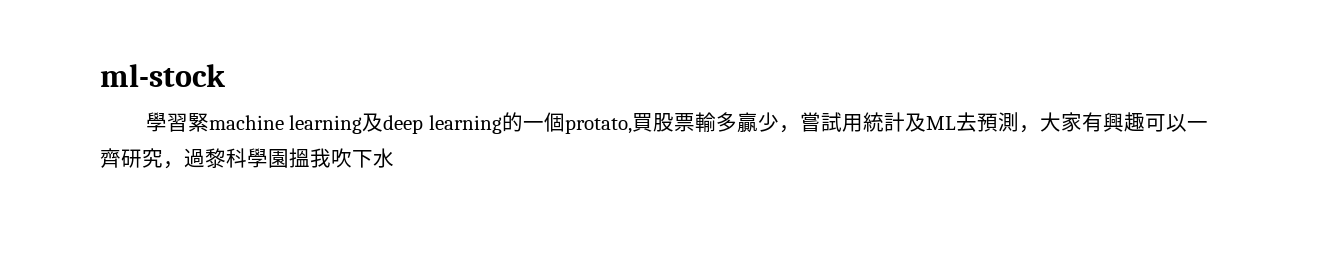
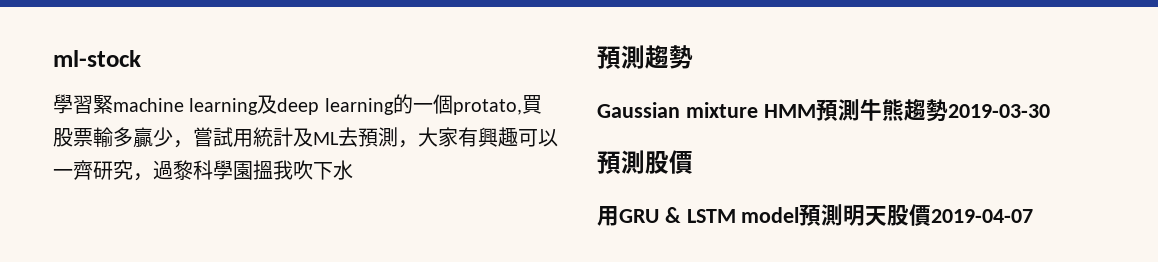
+ 預測趨勢
+ Gaussian mixture HMM預測牛熊趨勢2019-03-30
+ 預測股價
+ 用GRU & LSTM model預測明天股價2019-04-07

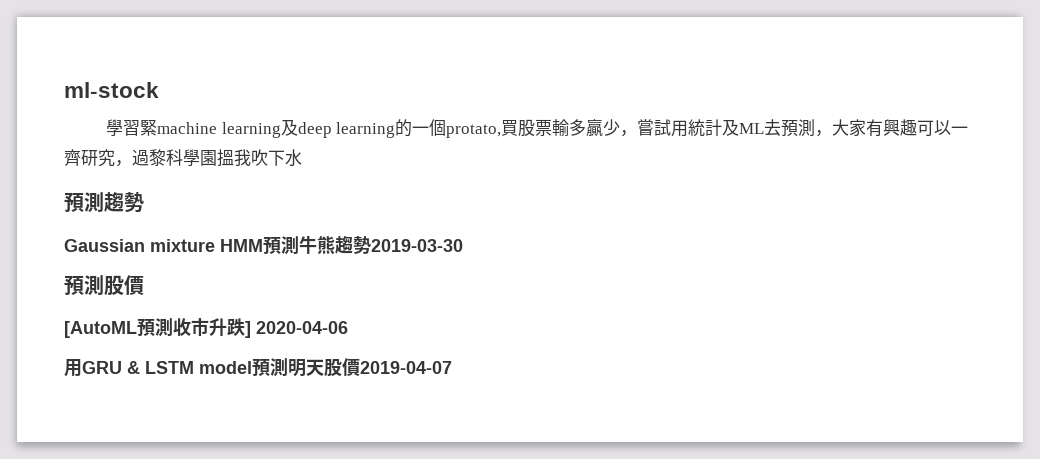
+ [AutoML預測收市升跌] 2020-04-06

